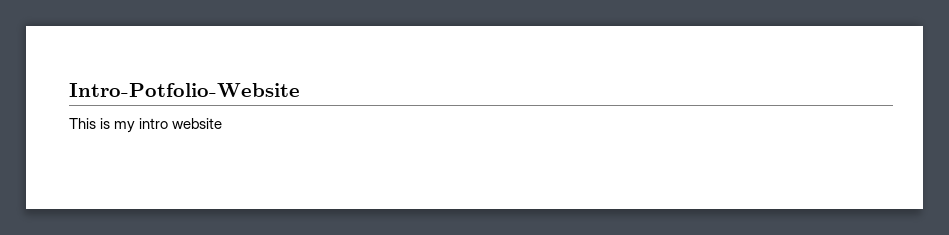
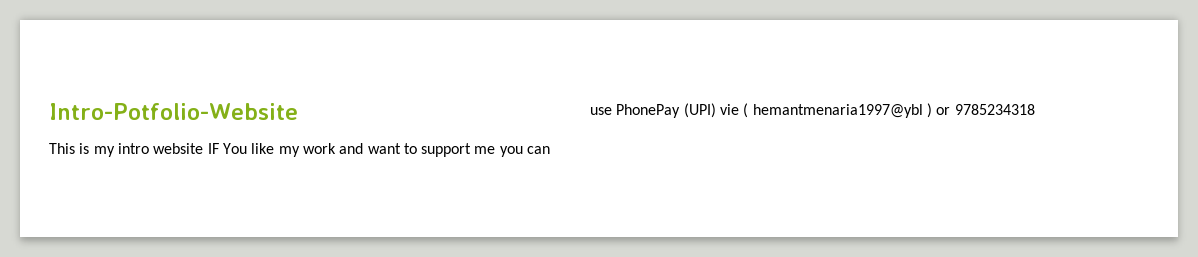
- This is my intro website
+ This is my intro website IF You like my work and want to support me you can use PhonePay (UPI) vie ( hemantmenaria1997@ybl ) or 9785234318

